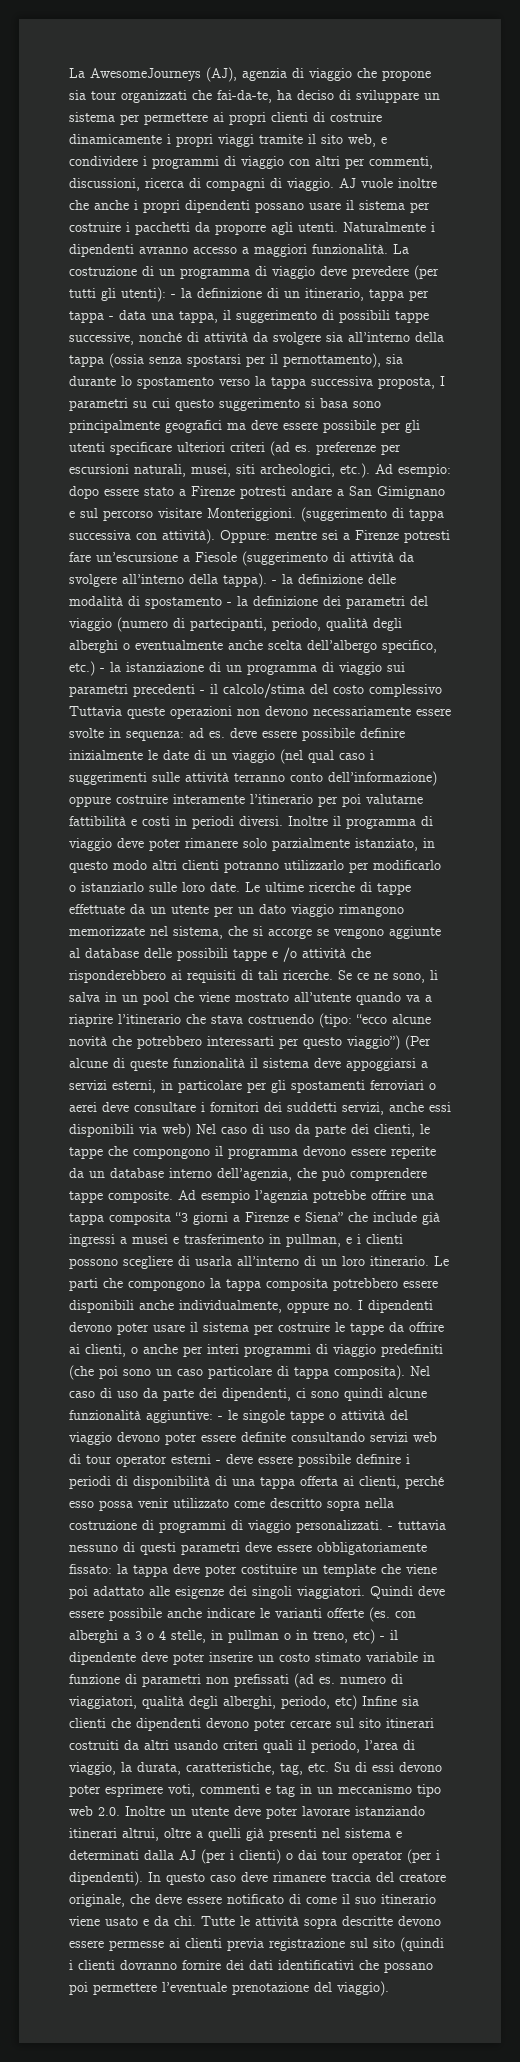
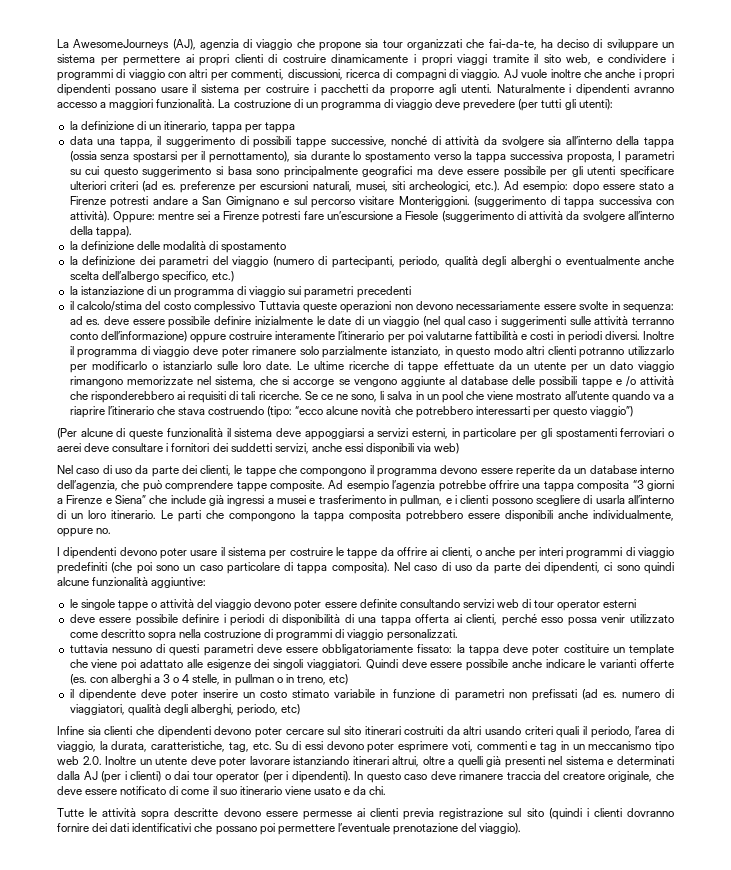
- La costruzione di un programma di viaggio deve prevedere (per tutti gli utenti): - la definizione di un itinerario, tappa per tappa - data una tappa, il suggerimento di possibili tappe successive, nonché di attività da svolgere sia all’interno della tappa (ossia senza spostarsi per il pernottamento), sia durante lo spostamento verso la tappa successiva proposta, I parametri su cui questo suggerimento si basa sono principalmente geografici ma deve essere possibile per gli utenti specificare ulteriori criteri (ad es. preferenze per escursioni naturali, musei, siti archeologici, etc.). Ad esempio:
+ La costruzione di un programma di viaggio deve prevedere (per tutti gli utenti):
+ la definizione di un itinerario, tappa per tappa
+ data una tappa, il suggerimento di possibili tappe successive, nonché di attività da svolgere sia all’interno della tappa (ossia senza spostarsi per il pernottamento), sia durante lo spostamento verso la tappa successiva proposta, I parametri su cui questo suggerimento si basa sono principalmente geografici ma deve essere possibile per gli utenti specificare ulteriori criteri (ad es. preferenze per escursioni naturali, musei, siti archeologici, etc.). Ad esempio:
- mentre sei a Firenze potresti fare un’escursione a Fiesole (suggerimento di attività da svolgere all’interno della tappa). - la definizione delle modalità di spostamento - la definizione dei parametri del viaggio (numero di partecipanti, periodo, qualità degli alberghi o eventualmente anche scelta dell’albergo specifico, etc.) - la istanziazione di un programma di viaggio sui parametri precedenti - il calcolo/stima del costo complessivo Tuttavia queste operazioni non devono necessariamente essere svolte in sequenza:
+ mentre sei a Firenze potresti fare un’escursione a Fiesole (suggerimento di attività da svolgere all’interno della tappa).
+ la definizione delle modalità di spostamento
+ la definizione dei parametri del viaggio (numero di partecipanti, periodo, qualità degli alberghi o eventualmente anche scelta dell’albergo specifico, etc.)
+ la istanziazione di un programma di viaggio sui parametri precedenti
+ il calcolo/stima del costo complessivo Tuttavia queste operazioni non devono necessariamente essere svolte in sequenza:
- “ecco alcune novità che potrebbero interessarti per questo viaggio”) (Per alcune di queste funzionalità il sistema deve appoggiarsi a servizi esterni, in particolare per gli spostamenti ferroviari o aerei deve consultare i fornitori dei suddetti servizi, anche essi disponibili via web) Nel caso di uso da parte dei clienti, le tappe che compongono il programma devono essere reperite da un database interno dell’agenzia, che può comprendere tappe composite.
+ “ecco alcune novità che potrebbero interessarti per questo viaggio”)
+ (Per alcune di queste funzionalità il sistema deve appoggiarsi a servizi esterni, in particolare per gli spostamenti ferroviari o aerei deve consultare i fornitori dei suddetti servizi, anche essi disponibili via web)
+ Nel caso di uso da parte dei clienti, le tappe che compongono il programma devono essere reperite da un database interno dell’agenzia, che può comprendere tappe composite.
- Le parti che compongono la tappa composita potrebbero essere disponibili anche individualmente, oppure no. I dipendenti devono poter usare il sistema per costruire le tappe da offrire ai clienti, o anche per interi programmi di viaggio predefiniti (che poi sono un caso particolare di tappa composita).
+ Le parti che compongono la tappa composita potrebbero essere disponibili anche individualmente, oppure no.
+ I dipendenti devono poter usare il sistema per costruire le tappe da offrire ai clienti, o anche per interi programmi di viaggio predefiniti (che poi sono un caso particolare di tappa composita).
- Nel caso di uso da parte dei dipendenti, ci sono quindi alcune funzionalità aggiuntive: - le singole tappe o attività del viaggio devono poter essere definite consultando servizi web di tour operator esterni - deve essere possibile definire i periodi di disponibilità di una tappa offerta ai clienti, perché esso possa venir utilizzato come descritto sopra nella costruzione di programmi di viaggio personalizzati. - tuttavia nessuno di questi parametri deve essere obbligatoriamente fissato:
+ Nel caso di uso da parte dei dipendenti, ci sono quindi alcune funzionalità aggiuntive:
+ le singole tappe o attività del viaggio devono poter essere definite consultando servizi web di tour operator esterni
+ deve essere possibile definire i periodi di disponibilità di una tappa offerta ai clienti, perché esso possa venir utilizzato come descritto sopra nella costruzione di programmi di viaggio personalizzati.
+ tuttavia nessuno di questi parametri deve essere obbligatoriamente fissato:
- Quindi deve essere possibile anche indicare le varianti offerte (es. con alberghi a 3 o 4 stelle, in pullman o in treno, etc) - il dipendente deve poter inserire un costo stimato variabile in funzione di parametri non prefissati (ad es. numero di viaggiatori, qualità degli alberghi, periodo, etc) Infine sia clienti che dipendenti devono poter cercare sul sito itinerari costruiti da altri usando criteri quali il periodo, l’area di viaggio, la durata, caratteristiche, tag, etc. Su di essi devono poter esprimere voti, commenti e tag in un meccanismo tipo web 2.0. Inoltre un utente deve poter lavorare istanziando itinerari altrui, oltre a quelli già presenti nel sistema e determinati dalla AJ (per i clienti) o dai tour operator (per i dipendenti).
+ Quindi deve essere possibile anche indicare le varianti offerte (es. con alberghi a 3 o 4 stelle, in pullman o in treno, etc)
+ il dipendente deve poter inserire un costo stimato variabile in funzione di parametri non prefissati (ad es. numero di viaggiatori, qualità degli alberghi, periodo, etc)
+ Infine sia clienti che dipendenti devono poter cercare sul sito itinerari costruiti da altri usando criteri quali il periodo, l’area di viaggio, la durata, caratteristiche, tag, etc. Su di essi devono poter esprimere voti, commenti e tag in un meccanismo tipo web 2.0. Inoltre un utente deve poter lavorare istanziando itinerari altrui, oltre a quelli già presenti nel sistema e determinati dalla AJ (per i clienti) o dai tour operator (per i dipendenti).
- In questo caso deve rimanere traccia del creatore originale, che deve essere notificato di come il suo itinerario viene usato e da chi. Tutte le attività sopra descritte devono essere permesse ai clienti previa registrazione sul sito (quindi i clienti dovranno fornire dei dati identificativi che possano poi permettere l’eventuale prenotazione del viaggio).
+ In questo caso deve rimanere traccia del creatore originale, che deve essere notificato di come il suo itinerario viene usato e da chi.
+ Tutte le attività sopra descritte devono essere permesse ai clienti previa registrazione sul sito (quindi i clienti dovranno fornire dei dati identificativi che possano poi permettere l’eventuale prenotazione del viaggio).

